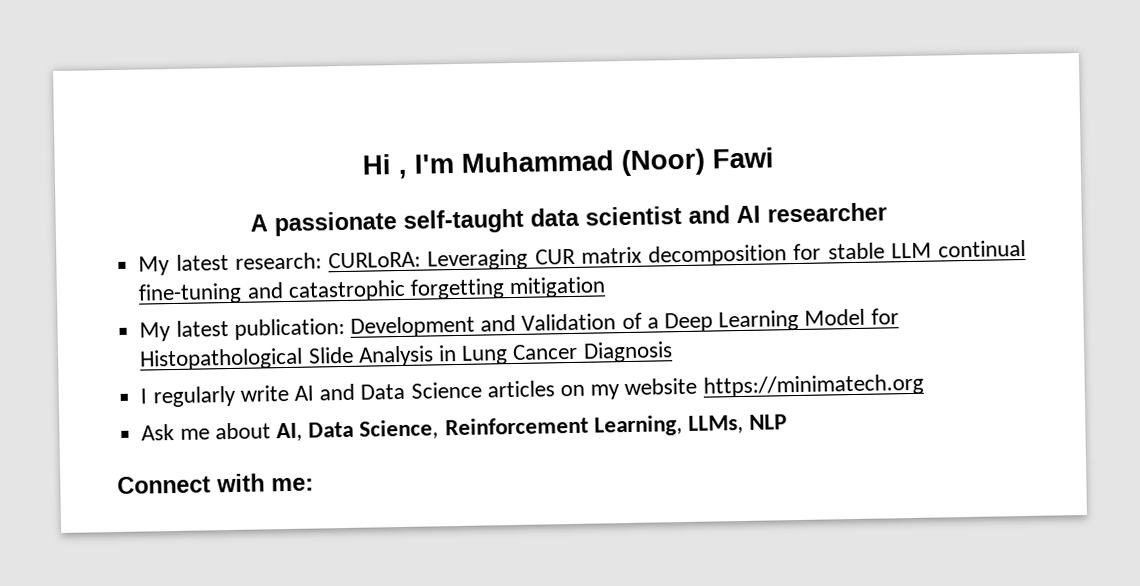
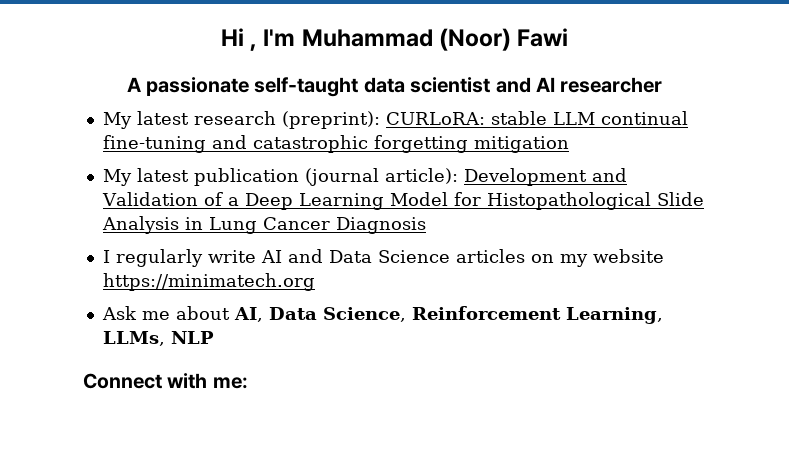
- My latest research: CURLoRA: Leveraging CUR matrix decomposition for stable LLM continual fine-tuning and catastrophic forgetting mitigation
+ My latest research (preprint): CURLoRA: stable LLM continual fine-tuning and catastrophic forgetting mitigation
- My latest publication: Development and Validation of a Deep Learning Model for Histopathological Slide Analysis in Lung Cancer Diagnosis
+ My latest publication (journal article): Development and Validation of a Deep Learning Model for Histopathological Slide Analysis in Lung Cancer Diagnosis

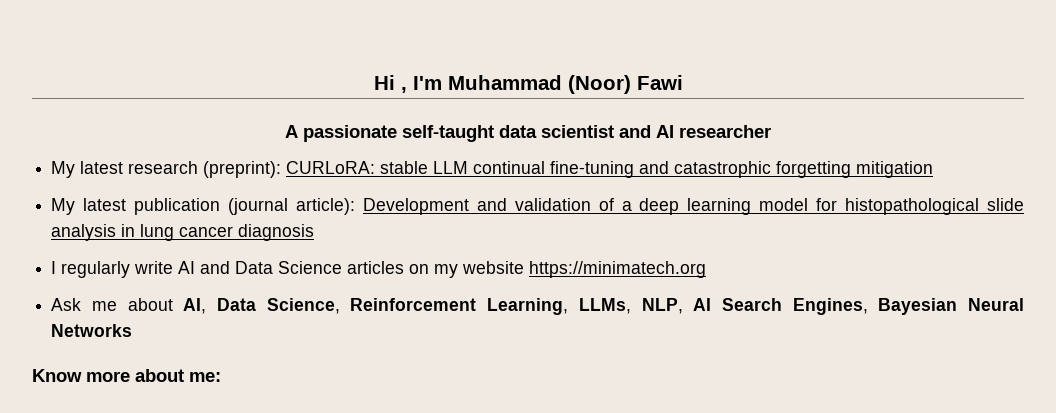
- My latest publication (journal article): Development and Validation of a Deep Learning Model for Histopathological Slide Analysis in Lung Cancer Diagnosis
+ My latest publication (journal article): Development and validation of a deep learning model for histopathological slide analysis in lung cancer diagnosis
- Ask me about AI, Data Science, Reinforcement Learning, LLMs, NLP
- Connect with me:
+ Ask me about AI, Data Science, Reinforcement Learning, LLMs, NLP, AI Search Engines, Bayesian Neural Networks
+ Know more about me:

